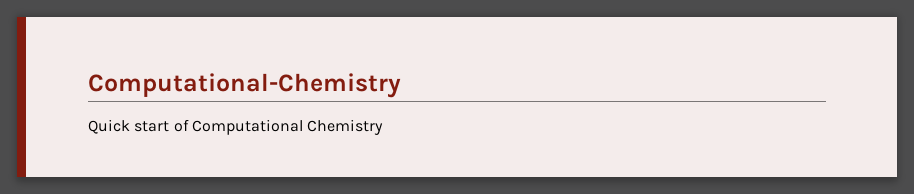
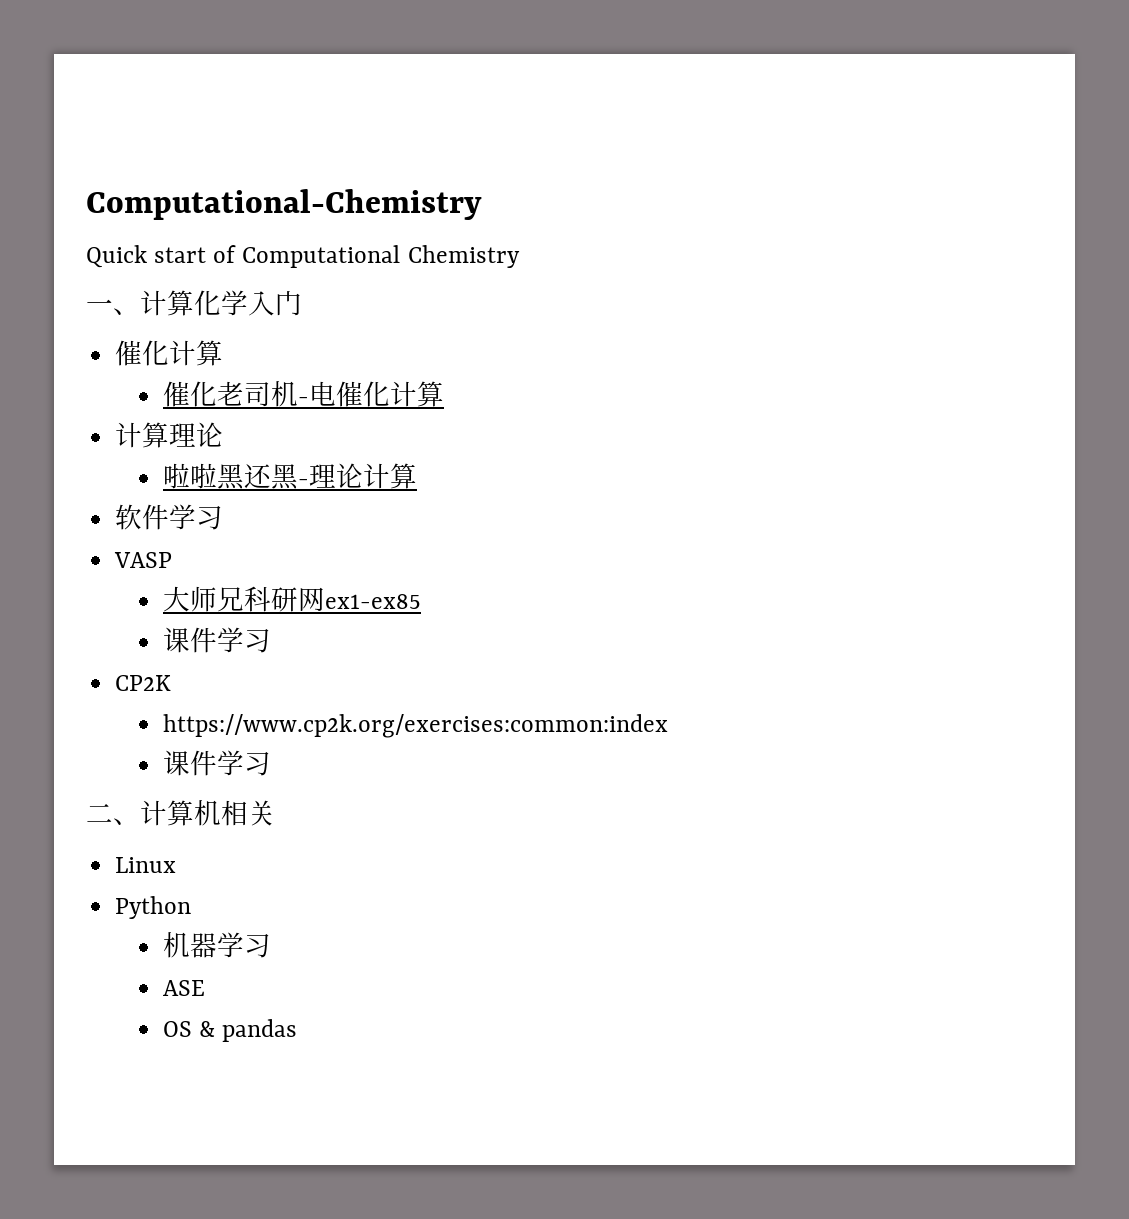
+ 一、计算化学入门
+ 催化计算
+ 催化老司机-电催化计算
+ 计算理论
+ 啦啦黑还黑-理论计算
+ 软件学习
+ VASP
+ 大师兄科研网ex1-ex85
+ 课件学习
+ CP2K
+ https://www.cp2k.org/exercises:common:index
+ 课件学习
+ 二、计算机相关
+ Linux
+ Python
+ 机器学习
+ ASE
+ OS & pandas

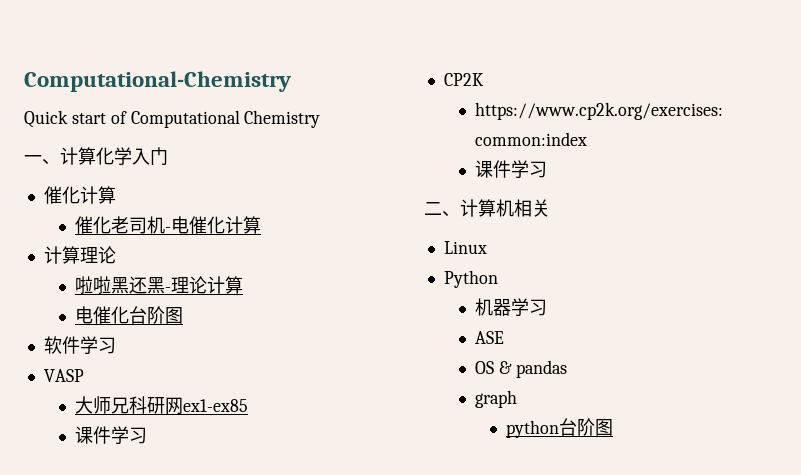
+ 电催化台阶图
+ graph
+ python台阶图

